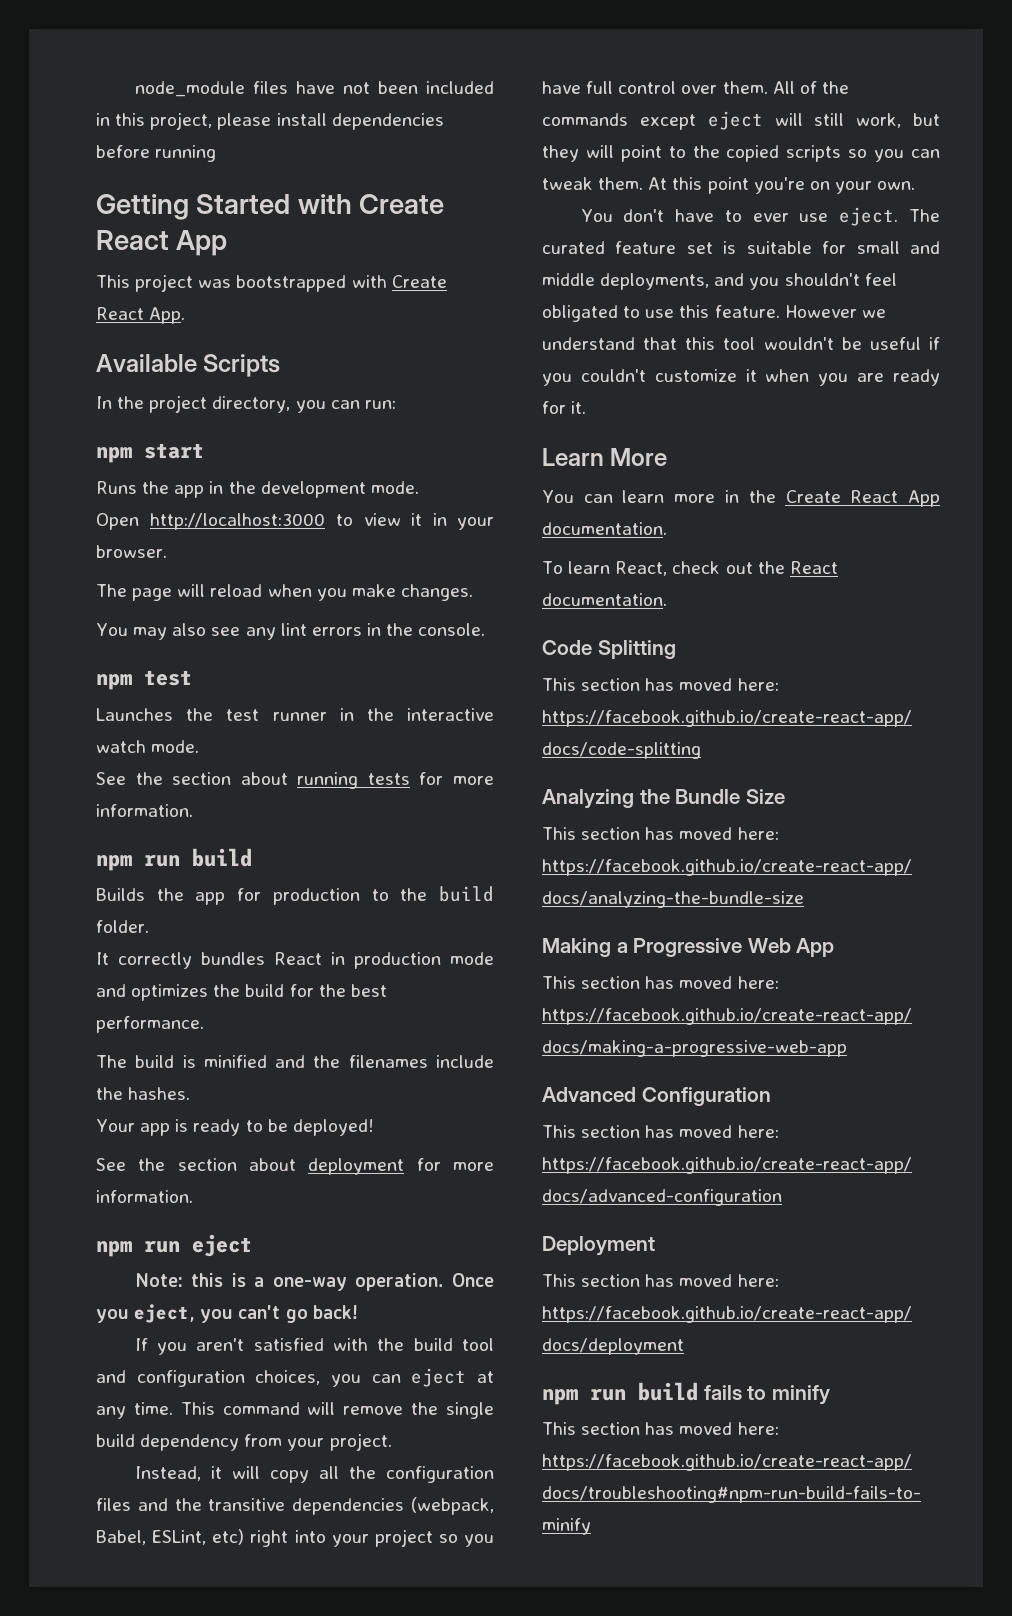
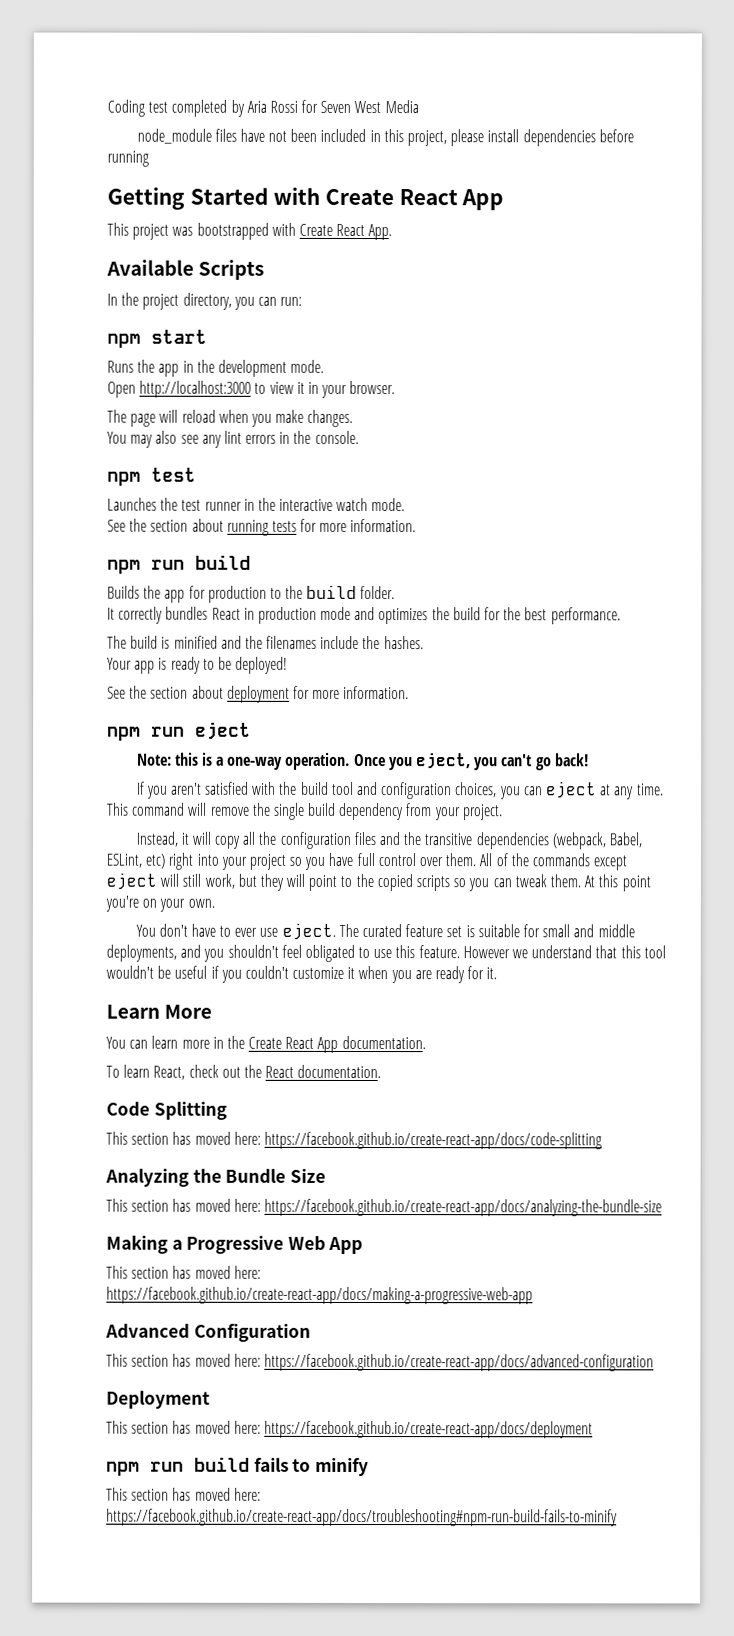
+ Coding test completed by Aria Rossi for Seven West Media

